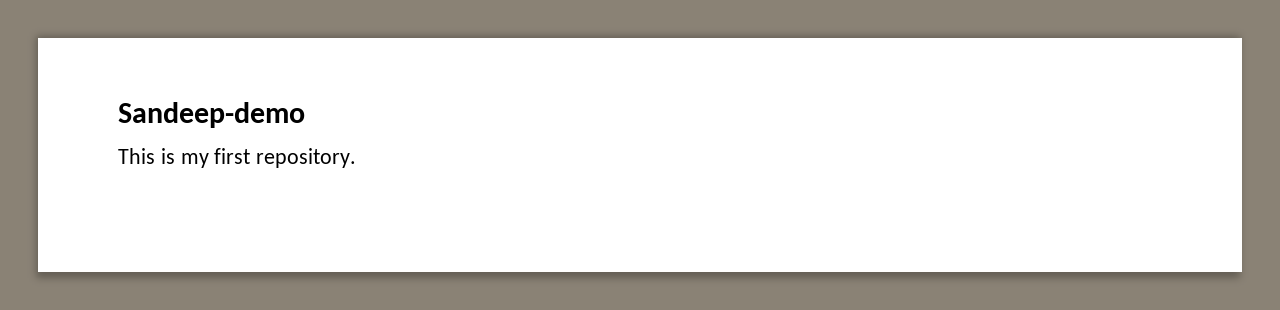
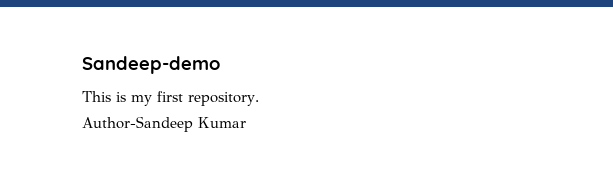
+ Author-Sandeep Kumar

